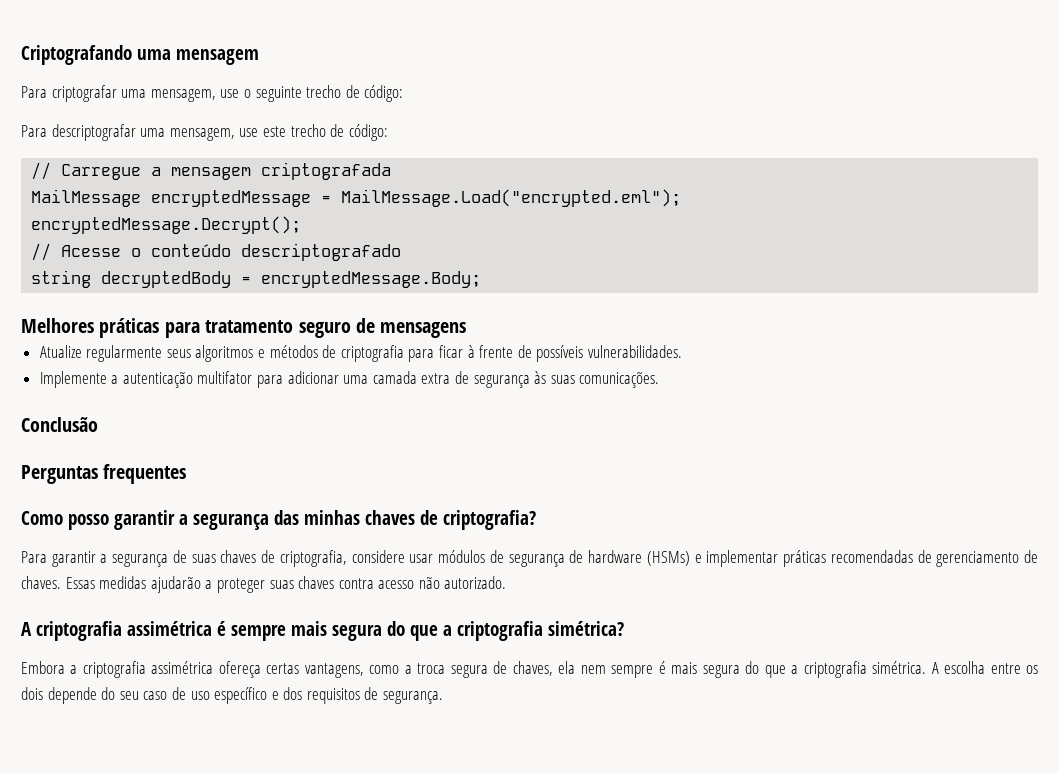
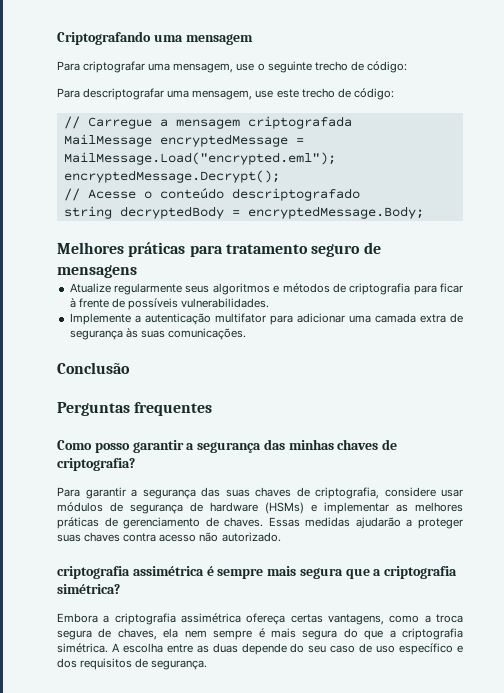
- Para garantir a segurança de suas chaves de criptografia, considere usar módulos de segurança de hardware (HSMs) e implementar práticas recomendadas de gerenciamento de chaves.
+ Para garantir a segurança das suas chaves de criptografia, considere usar módulos de segurança de hardware (HSMs) e implementar as melhores práticas de gerenciamento de chaves.
- A criptografia assimétrica é sempre mais segura do que a criptografia simétrica?
+ criptografia assimétrica é sempre mais segura que a criptografia simétrica?
- A escolha entre os dois depende do seu caso de uso específico e dos requisitos de segurança.
+ A escolha entre as duas depende do seu caso de uso específico e dos requisitos de segurança.

